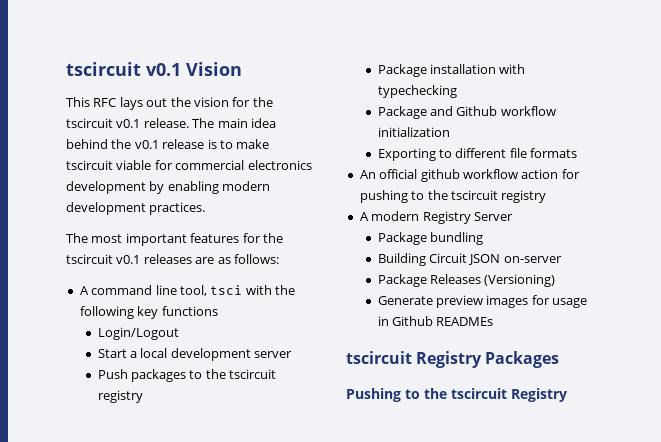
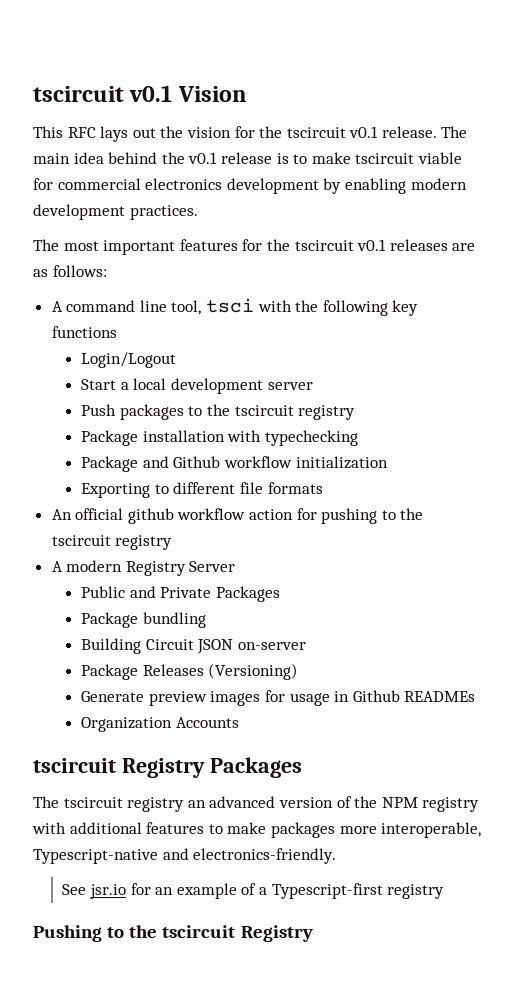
+ Public and Private Packages
+ Organization Accounts
+ The tscircuit registry an advanced version of the NPM registry with additional features to make packages more interoperable, Typescript-native and electronics-friendly.
+ See jsr.io for an example of a Typescript-first registry

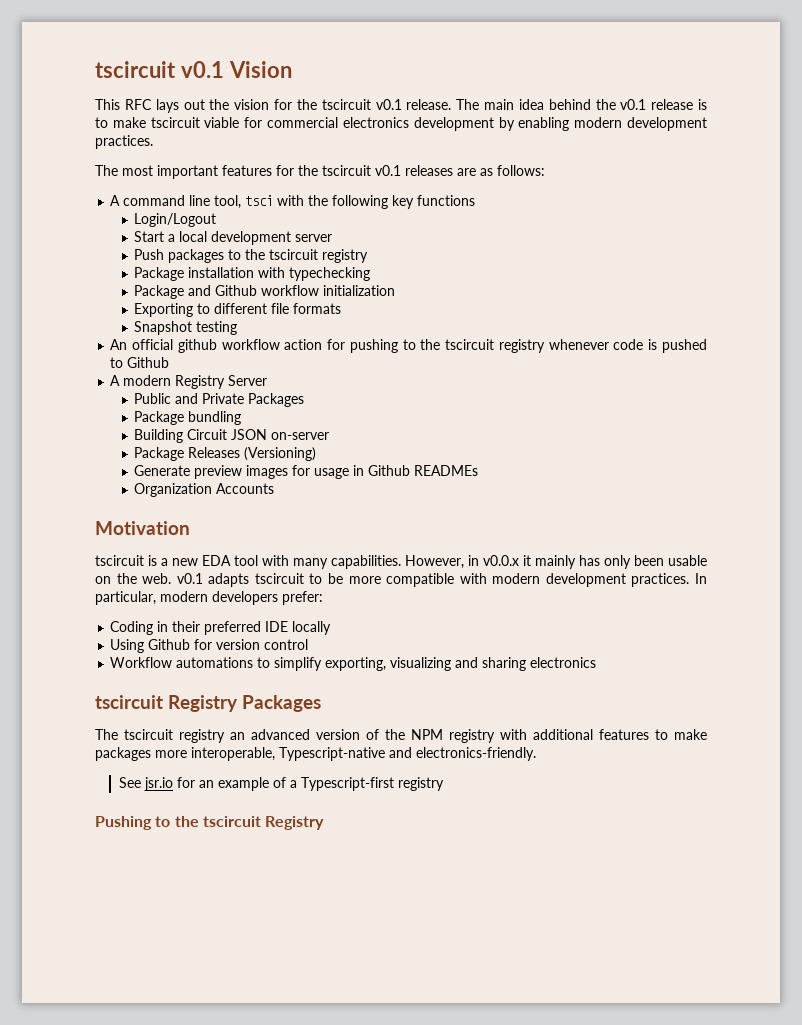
+ Snapshot testing
- An official github workflow action for pushing to the tscircuit registry
+ An official github workflow action for pushing to the tscircuit registry whenever code is pushed to Github
+ Motivation
+ tscircuit is a new EDA tool with many capabilities. However, in v0.0.x it mainly has only been usable on the web. v0.1 adapts tscircuit to be more compatible with modern development practices. In particular, modern developers prefer:
+ Coding in their preferred IDE locally
+ Using Github for version control
+ Workflow automations to simplify exporting, visualizing and sharing electronics

